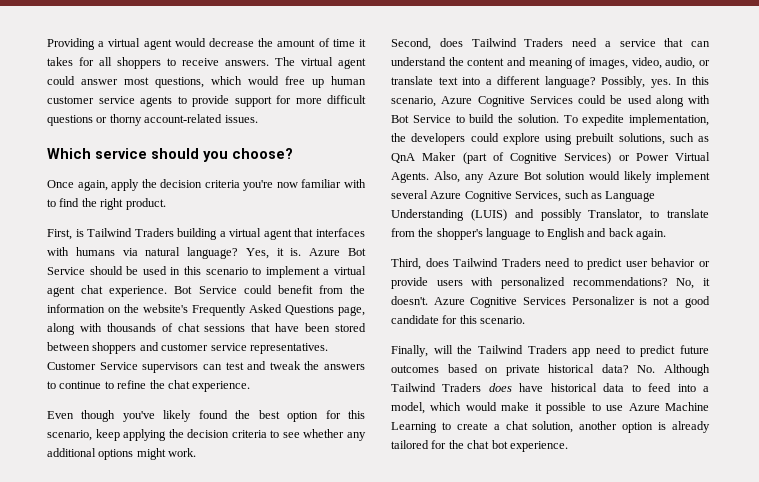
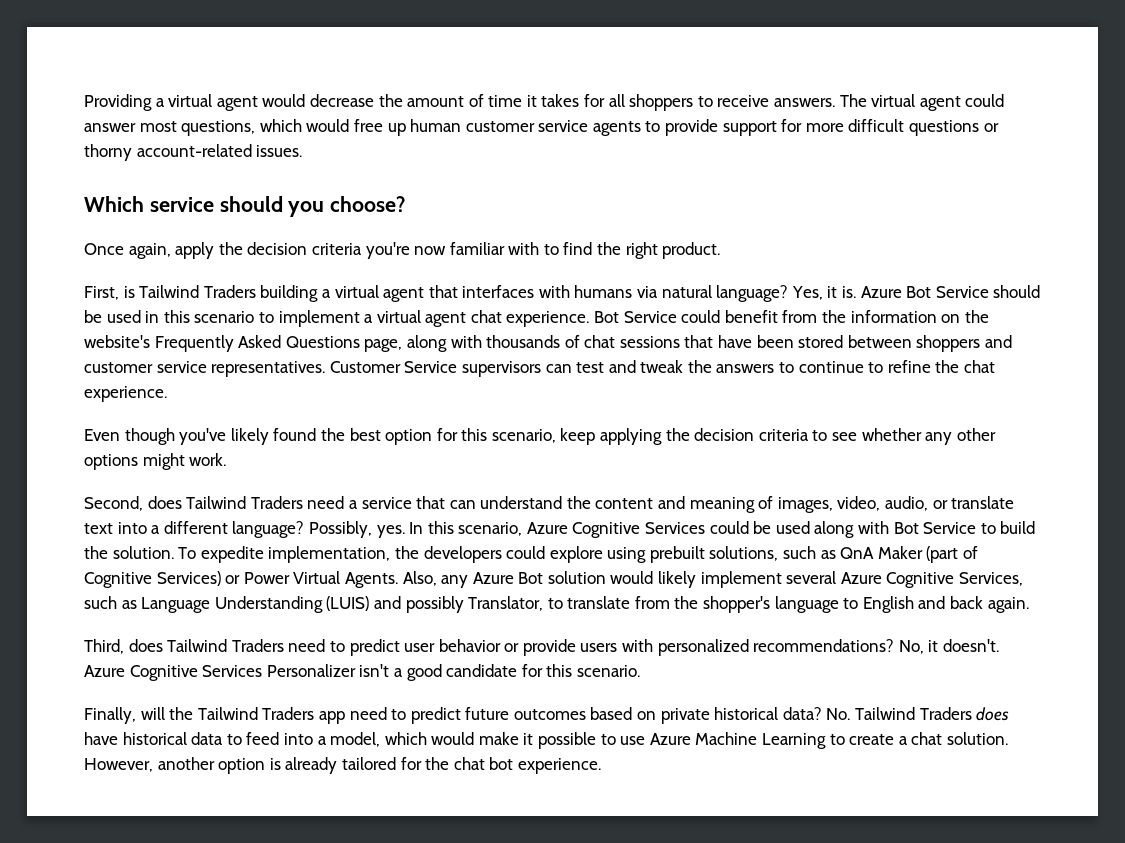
- Even though you've likely found the best option for this scenario, keep applying the decision criteria to see whether any additional options might work.
+ Even though you've likely found the best option for this scenario, keep applying the decision criteria to see whether any other options might work.
- Azure Cognitive Services Personalizer is not a good candidate for this scenario.
+ Azure Cognitive Services Personalizer isn't a good candidate for this scenario.
- No. Although Tailwind Traders does have historical data to feed into a model, which would make it possible to use Azure Machine Learning to create a chat solution, another option is already tailored for the chat bot experience.
+ No. Tailwind Traders does have historical data to feed into a model, which would make it possible to use Azure Machine Learning to create a chat solution. However, another option is already tailored for the chat bot experience.

